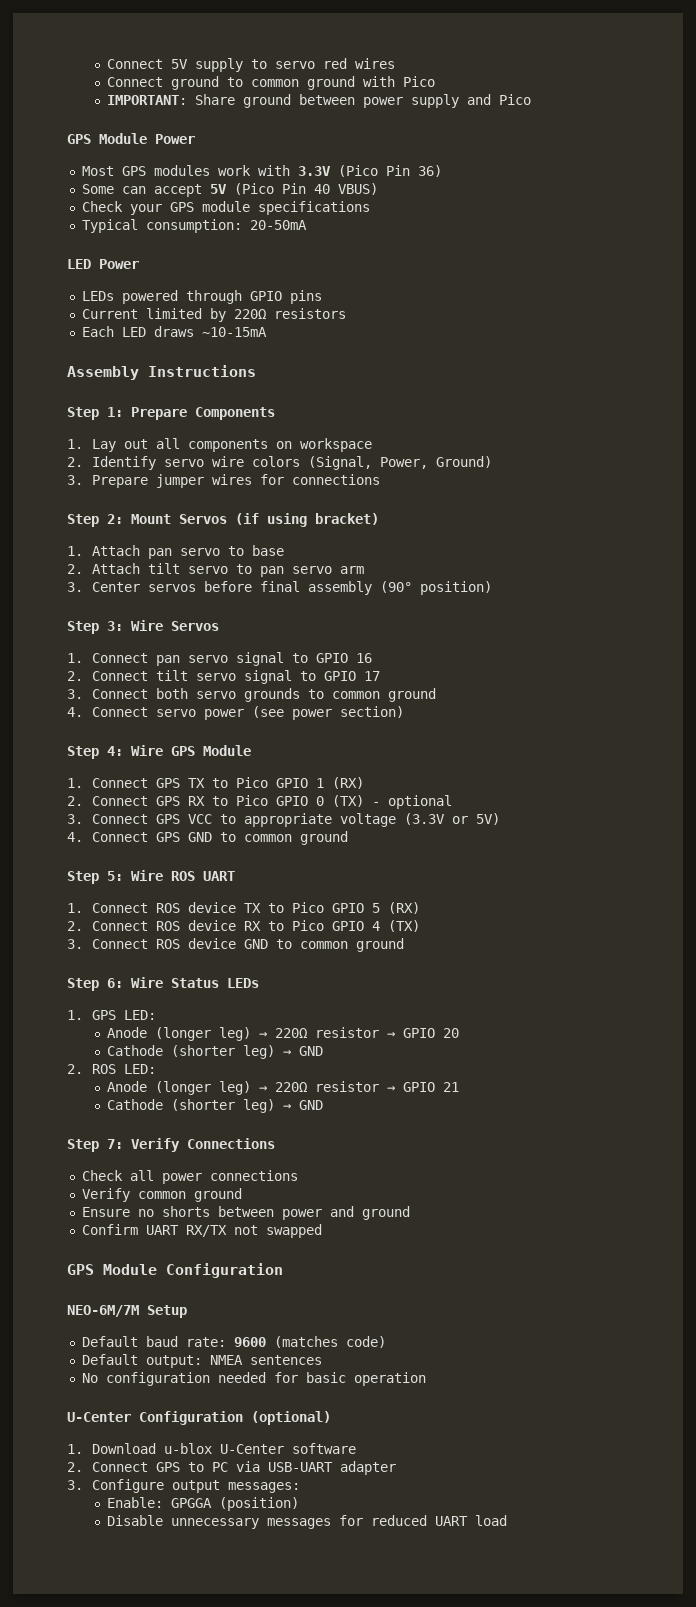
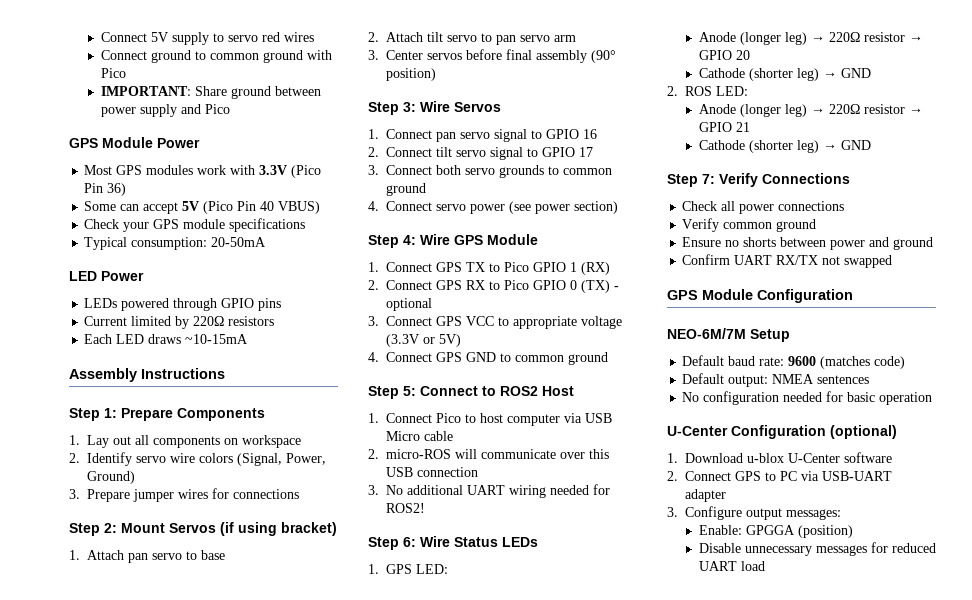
- Step 5: Wire ROS UART
- 1. Connect ROS device TX to Pico GPIO 5 (RX)
- 2. Connect ROS device RX to Pico GPIO 4 (TX)
- 3. Connect ROS device GND to common ground
+ Step 5: Connect to ROS2 Host
+ 1. Connect Pico to host computer via USB Micro cable
+ 2. micro-ROS will communicate over this USB connection
+ 3. No additional UART wiring needed for ROS2!

